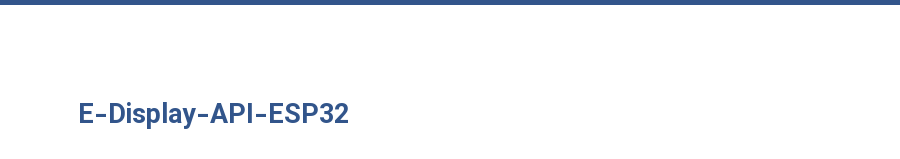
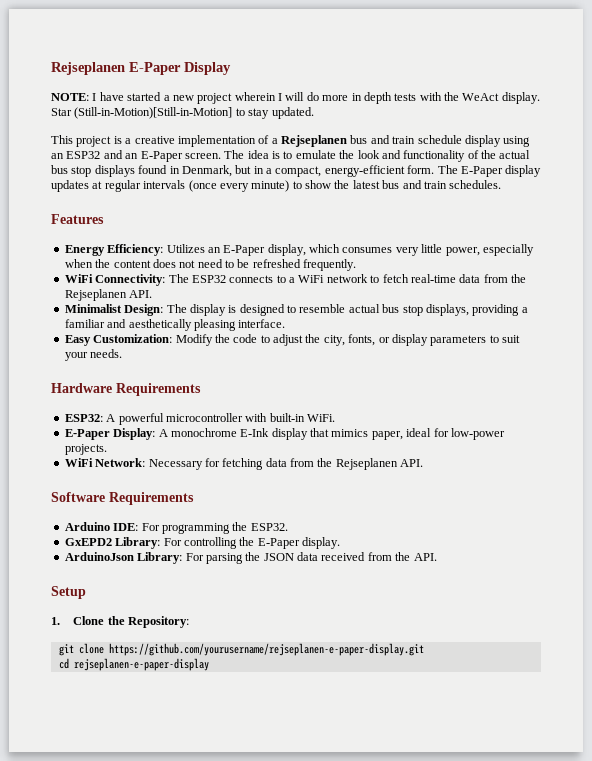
- E-Display-API-ESP32
+ Rejseplanen E-Paper Display
+ NOTE: I have started a new project wherein I will do more in depth tests with the WeAct display. Star (Still-in-Motion)[Still-in-Motion] to stay updated.
+ This project is a creative implementation of a Rejseplanen bus and train schedule display using an ESP32 and an E-Paper screen. The idea is to emulate the look and functionality of the actual bus stop displays found in Denmark, but in a compact, energy-efficient form. The E-Paper display updates at regular intervals (once every minute) to show the latest bus and train schedules.
+ Features
+ Energy Efficiency: Utilizes an E-Paper display, which consumes very little power, especially when the content does not need to be refreshed frequently.
+ WiFi Connectivity: The ESP32 connects to a WiFi network to fetch real-time data from the Rejseplanen API.
+ Minimalist Design: The display is designed to resemble actual bus stop displays, providing a familiar and aesthetically pleasing interface.
+ Easy Customization: Modify the code to adjust the city, fonts, or display parameters to suit your needs.
+ Hardware Requirements
+ ESP32: A powerful microcontroller with built-in WiFi.
+ E-Paper Display: A monochrome E-Ink display that mimics paper, ideal for low-power projects.
+ WiFi Network: Necessary for fetching data from the Rejseplanen API.
+ Software Requirements
+ Arduino IDE: For programming the ESP32.
+ GxEPD2 Library: For controlling the E-Paper display.
+ ArduinoJson Library: For parsing the JSON data received from the API.
+ Setup
+ 1. Clone the Repository:
+ git clone https://github.com/yourusername/rejseplanen-e-paper-display.git
+ cd rejseplanen-e-paper-display

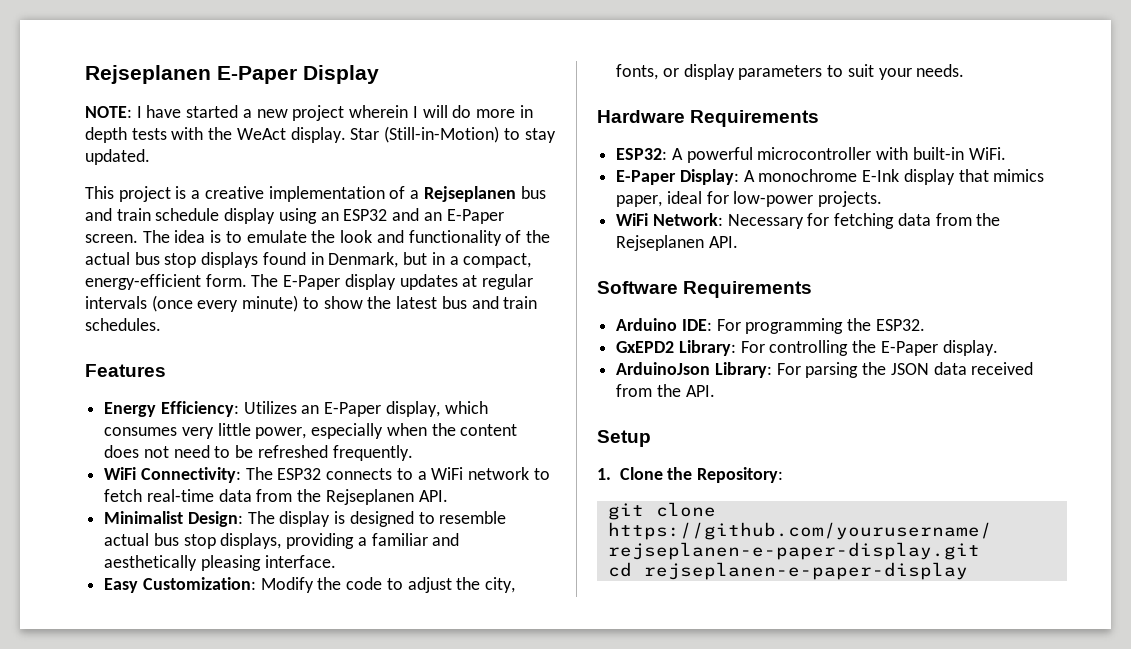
- Star (Still-in-Motion)[Still-in-Motion] to stay updated.
+ Star (Still-in-Motion) to stay updated.

